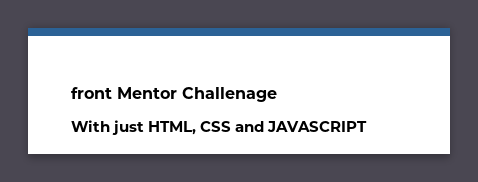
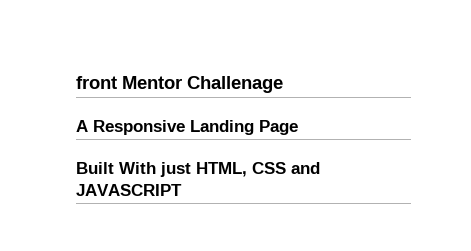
- With just HTML, CSS and JAVASCRIPT
+ A Responsive Landing Page
+ Built With just HTML, CSS and JAVASCRIPT

